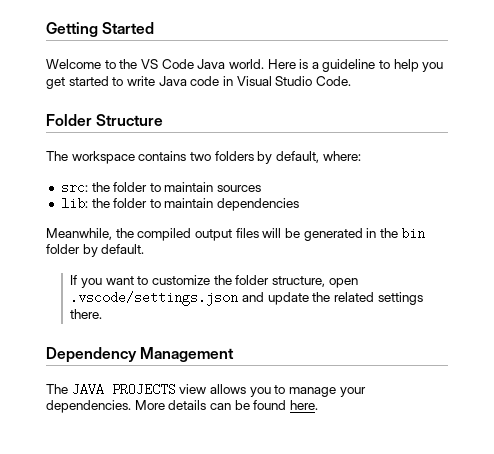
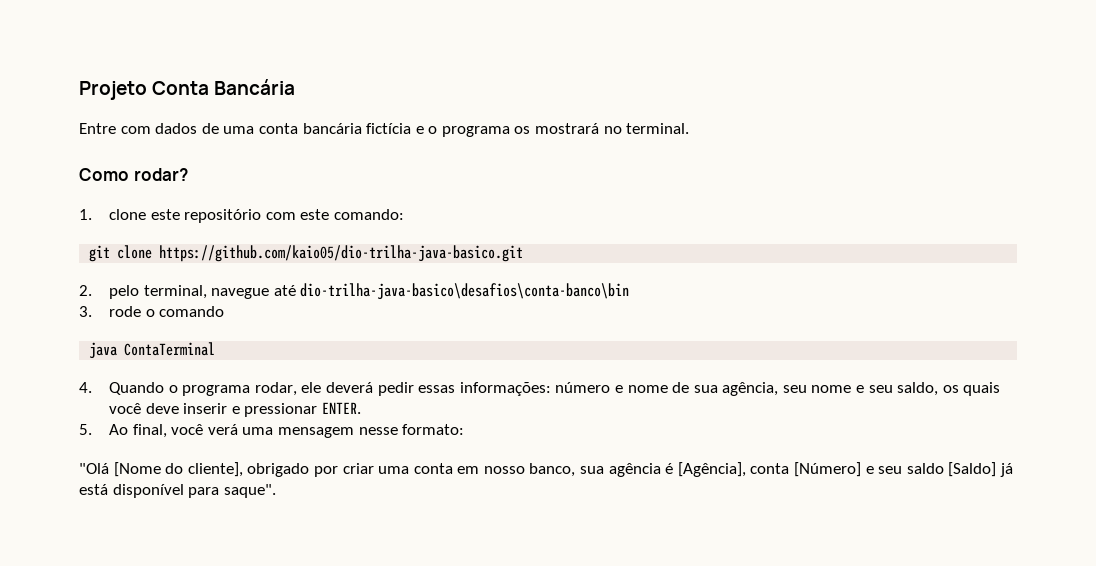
- Getting Started
- Welcome to the VS Code Java world. Here is a guideline to help you get started to write Java code in Visual Studio Code.
- Folder Structure
- The workspace contains two folders by default, where:
- src: the folder to maintain sources
- lib: the folder to maintain dependencies
- Meanwhile, the compiled output files will be generated in the bin folder by default.
- If you want to customize the folder structure, open .vscode/settings.json and update the related settings there.
- Dependency Management
- The JAVA PROJECTS view allows you to manage your dependencies. More details can be found here.
+ Projeto Conta Bancária
+ Entre com dados de uma conta bancária fictícia e o programa os mostrará no terminal.
+ Como rodar?
+ 1. clone este repositório com este comando:
+ git clone https://github.com/kaio05/dio-trilha-java-basico.git
+ 2. pelo terminal, navegue até dio-trilha-java-basico\desafios\conta-banco\bin
+ 3. rode o comando
+ java ContaTerminal
+ 4. Quando o programa rodar, ele deverá pedir essas informações: número e nome de sua agência, seu nome e seu saldo, os quais você deve inserir e pressionar ENTER.
+ 5. Ao final, você verá uma mensagem nesse formato:
+ "Olá [Nome do cliente], obrigado por criar uma conta em nosso banco, sua agência é [Agência], conta [Número] e seu saldo [Saldo] já está disponível para saque".

